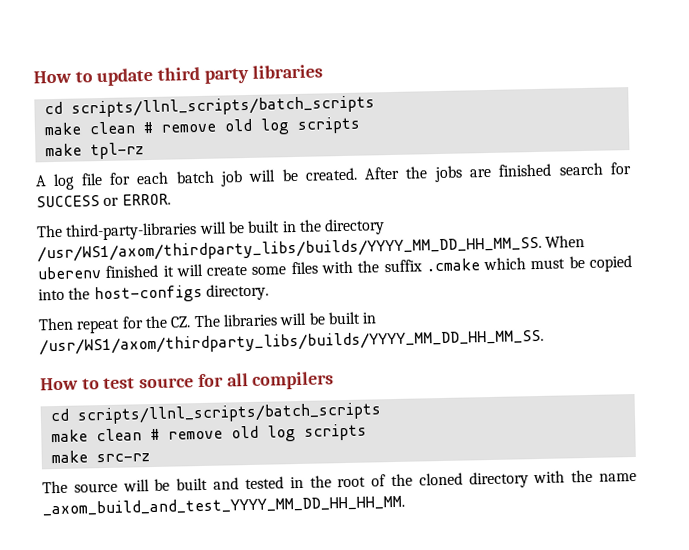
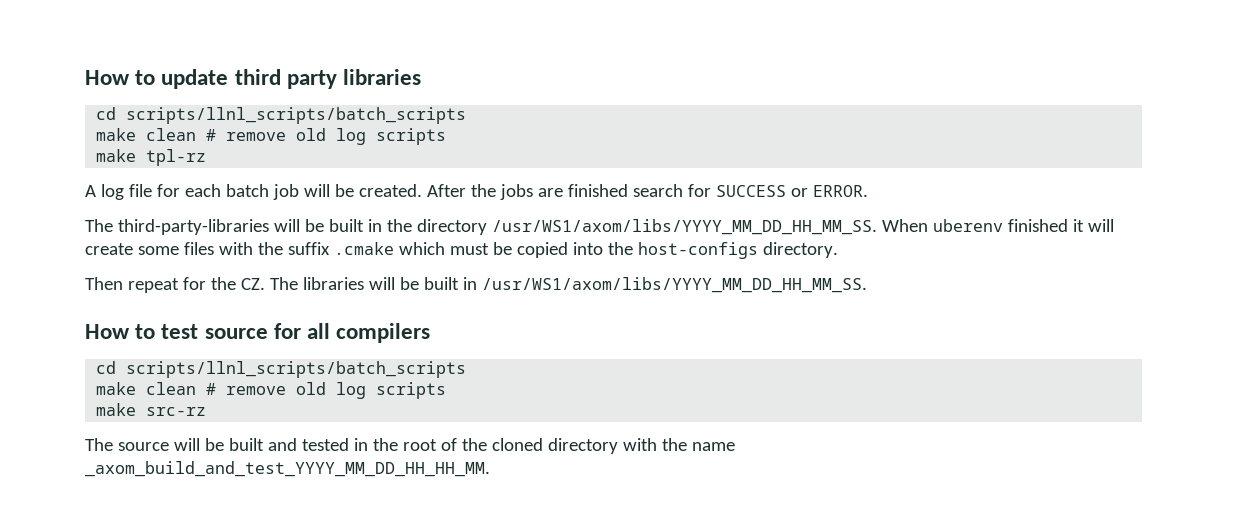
- The third-party-libraries will be built in the directory /usr/WS1/axom/thirdparty_libs/builds/YYYY_MM_DD_HH_MM_SS.
+ The third-party-libraries will be built in the directory /usr/WS1/axom/libs/YYYY_MM_DD_HH_MM_SS.
- Then repeat for the CZ. The libraries will be built in /usr/WS1/axom/thirdparty_libs/builds/YYYY_MM_DD_HH_MM_SS.
+ Then repeat for the CZ. The libraries will be built in /usr/WS1/axom/libs/YYYY_MM_DD_HH_MM_SS.

